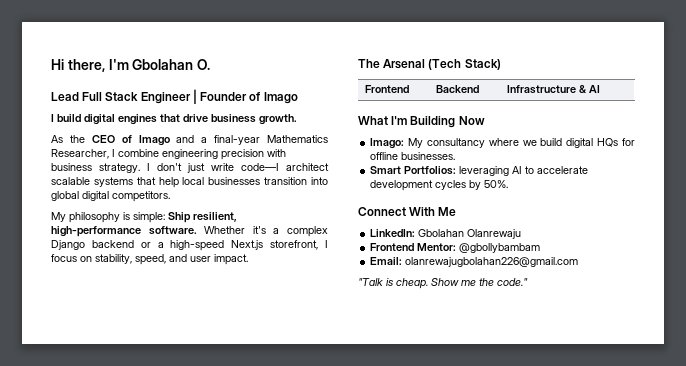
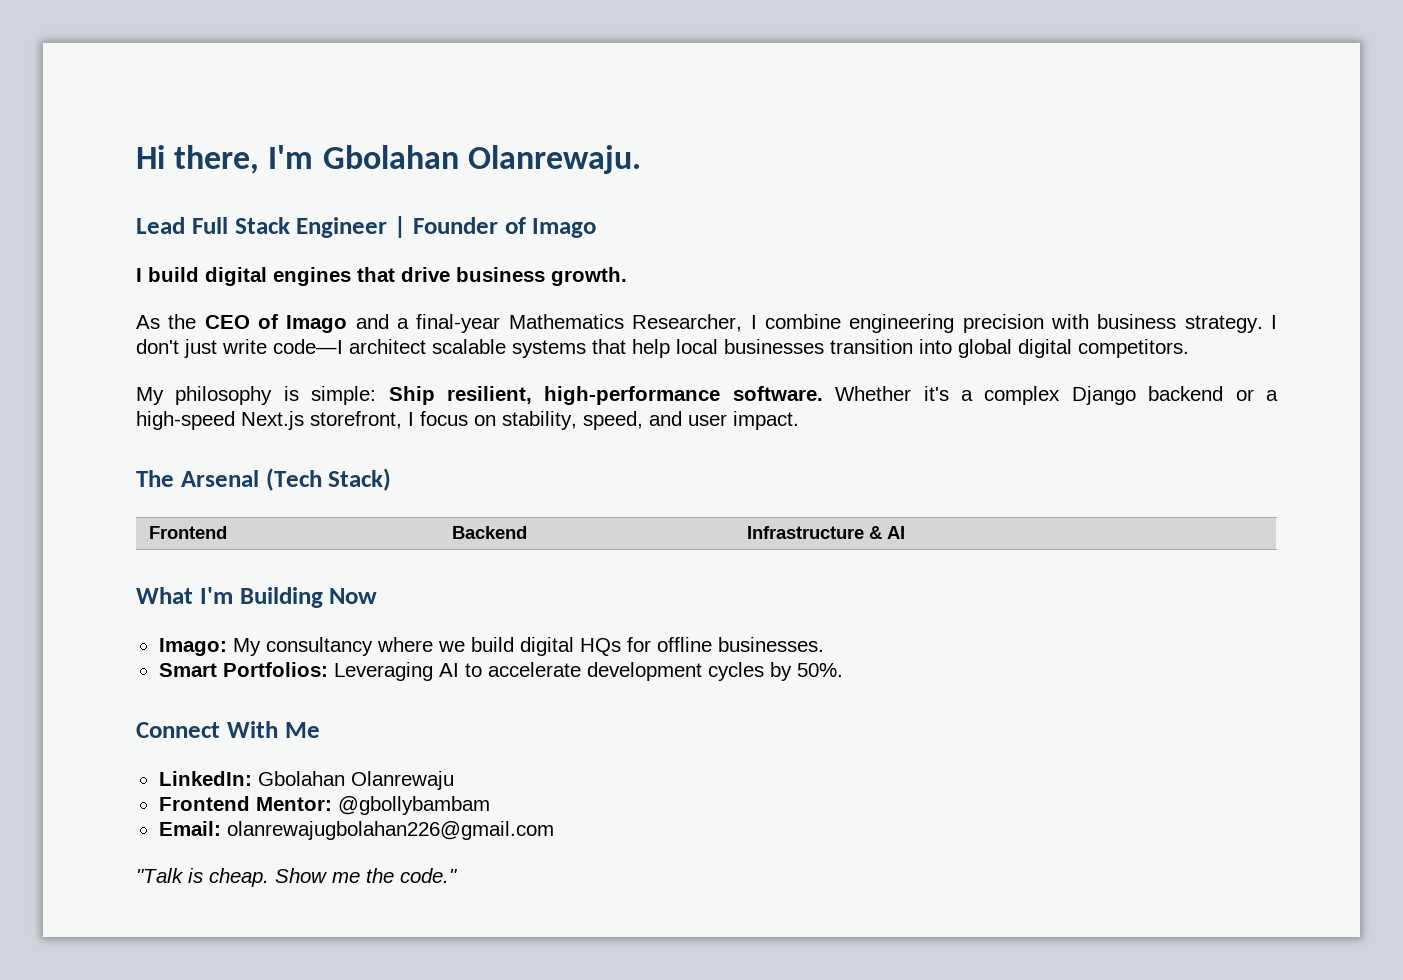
- Hi there, I'm Gbolahan O.
+ Hi there, I'm Gbolahan Olanrewaju.
- Smart Portfolios: leveraging AI to accelerate development cycles by 50%.
+ Smart Portfolios: Leveraging AI to accelerate development cycles by 50%.

